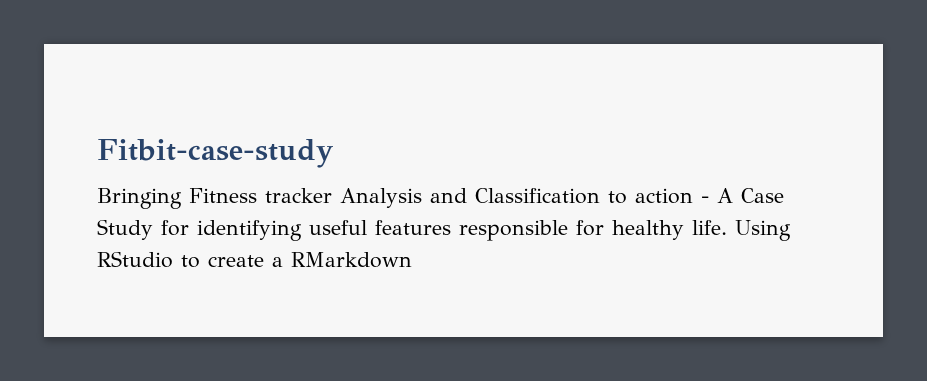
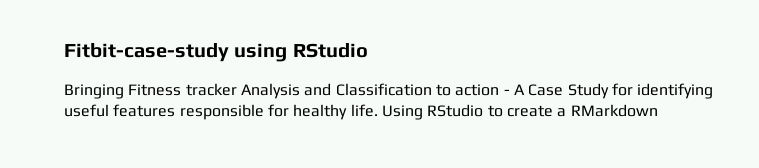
- Fitbit-case-study
+ Fitbit-case-study using RStudio

